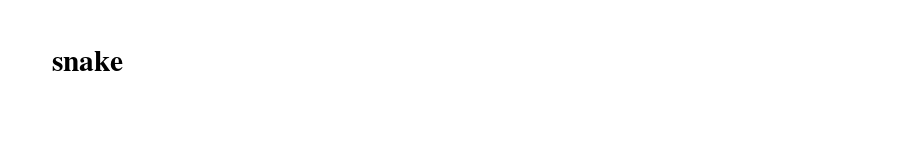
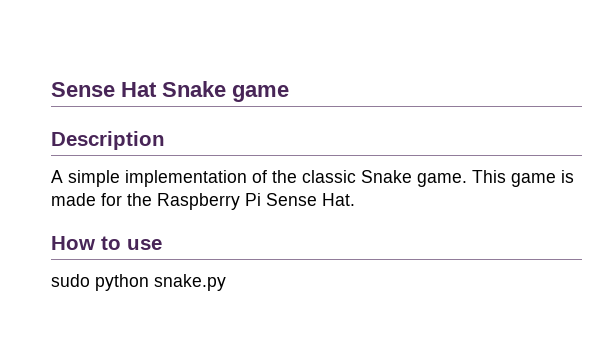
- snake
+ Sense Hat Snake game
+ Description
+ A simple implementation of the classic Snake game. This game is made for the Raspberry Pi Sense Hat.
+ How to use
+ sudo python snake.py

